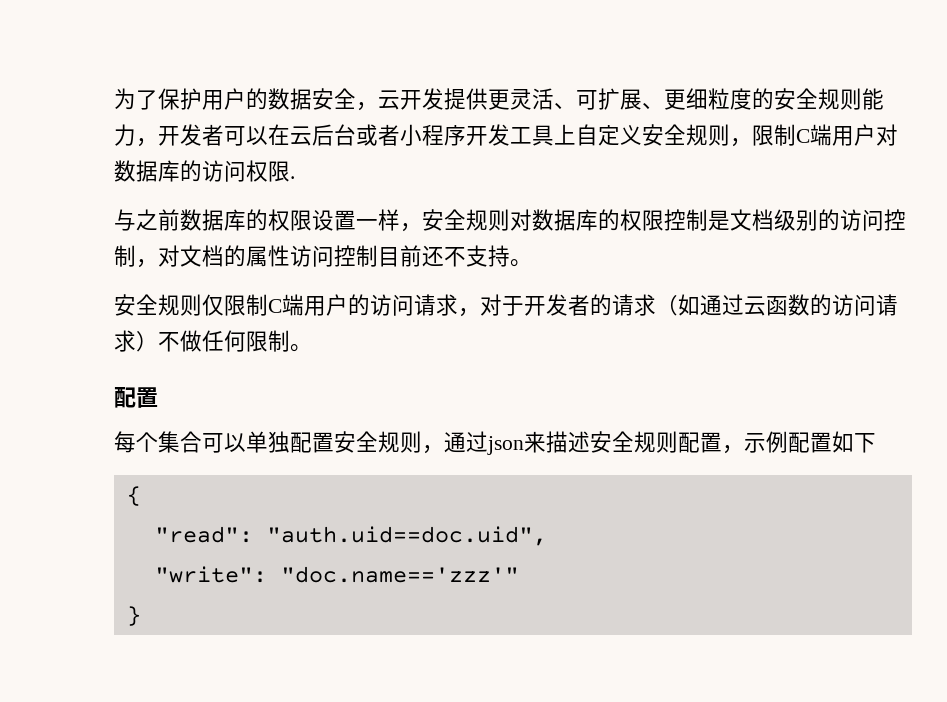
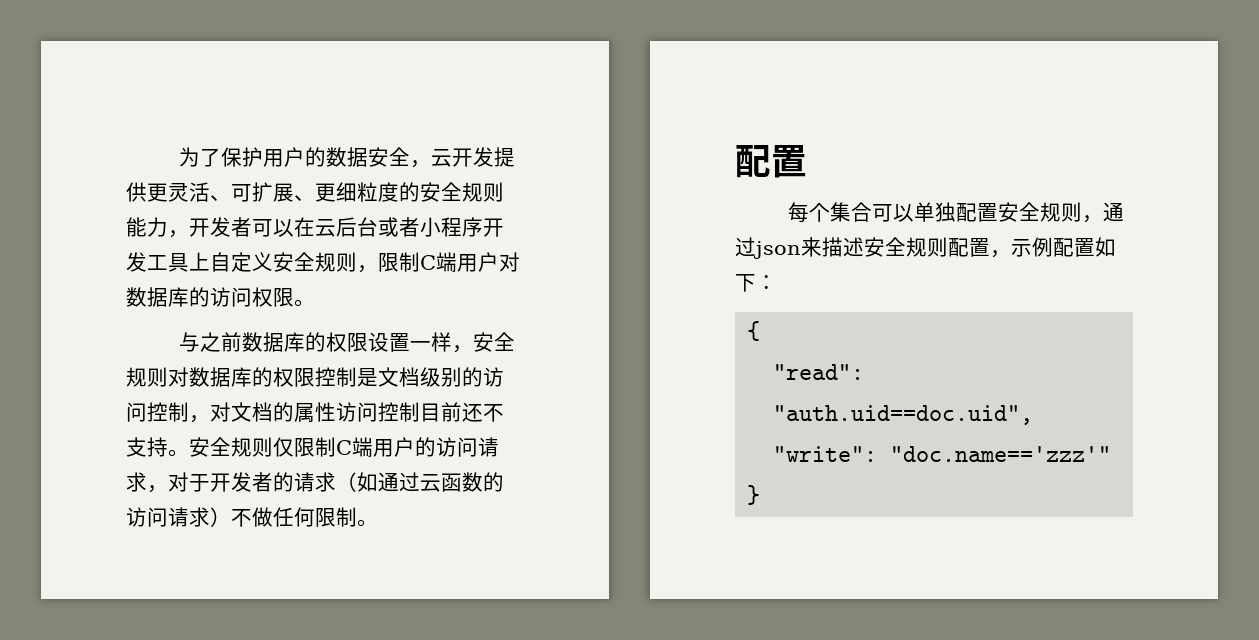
- 为了保护用户的数据安全，云开发提供更灵活、可扩展、更细粒度的安全规则能力，开发者可以在云后台或者小程序开发工具上自定义安全规则，限制C端用户对数据库的访问权限.
+ 为了保护用户的数据安全，云开发提供更灵活、可扩展、更细粒度的安全规则能力，开发者可以在云后台或者小程序开发工具上自定义安全规则，限制C端用户对数据库的访问权限。
- 与之前数据库的权限设置一样，安全规则对数据库的权限控制是文档级别的访问控制，对文档的属性访问控制目前还不支持。
- 安全规则仅限制C端用户的访问请求，对于开发者的请求（如通过云函数的访问请求）不做任何限制。
+ 与之前数据库的权限设置一样，安全规则对数据库的权限控制是文档级别的访问控制，对文档的属性访问控制目前还不支持。安全规则仅限制C端用户的访问请求，对于开发者的请求（如通过云函数的访问请求）不做任何限制。
- 每个集合可以单独配置安全规则，通过json来描述安全规则配置，示例配置如下
+ 每个集合可以单独配置安全规则，通过json来描述安全规则配置，示例配置如下：

